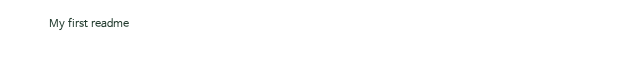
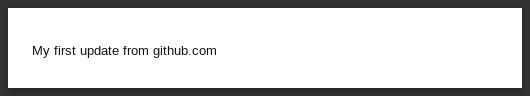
- My first readme
+ My first update from github.com

